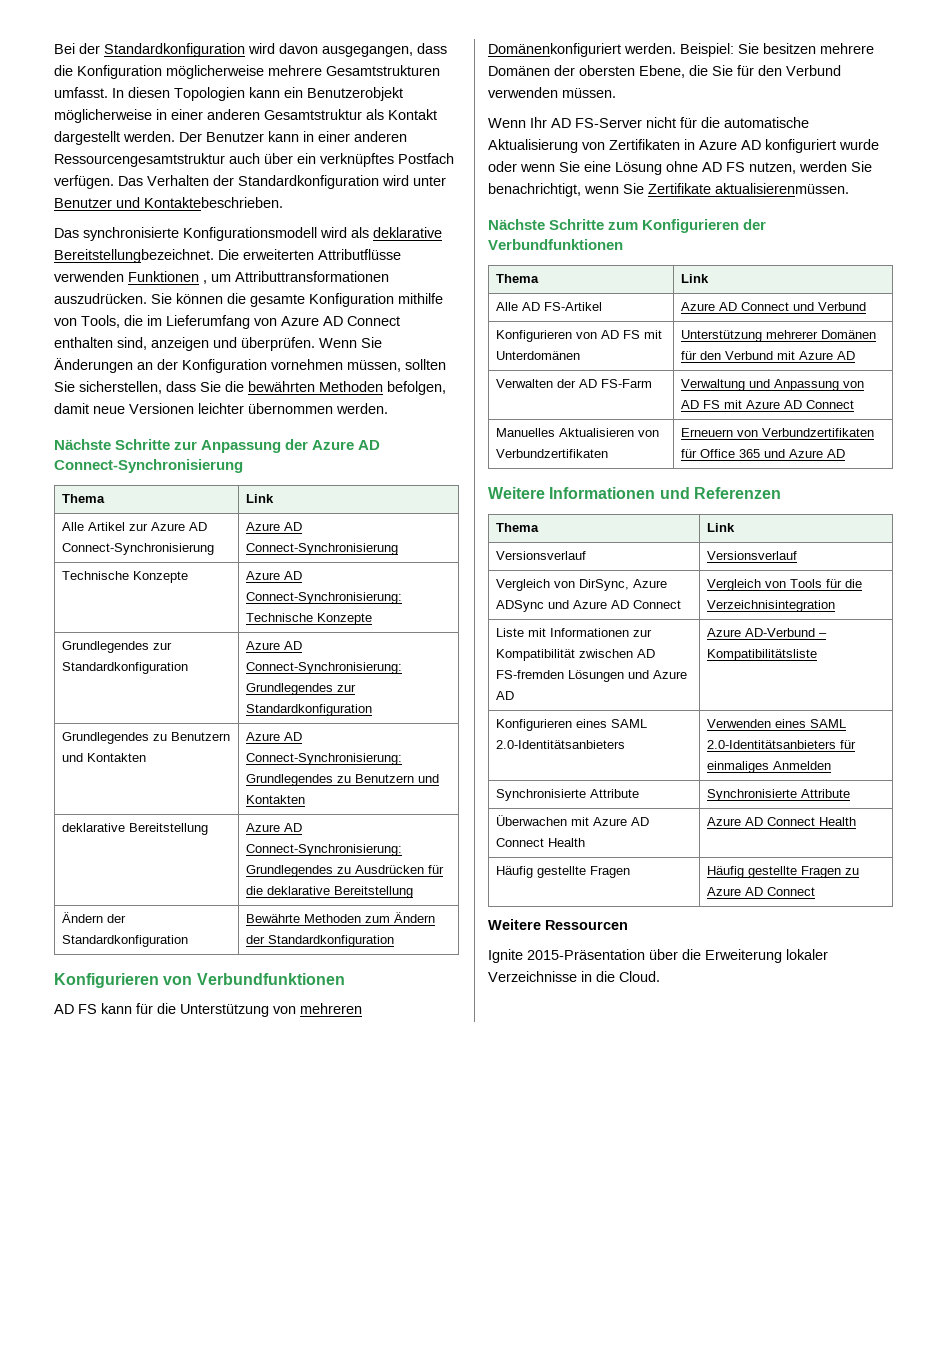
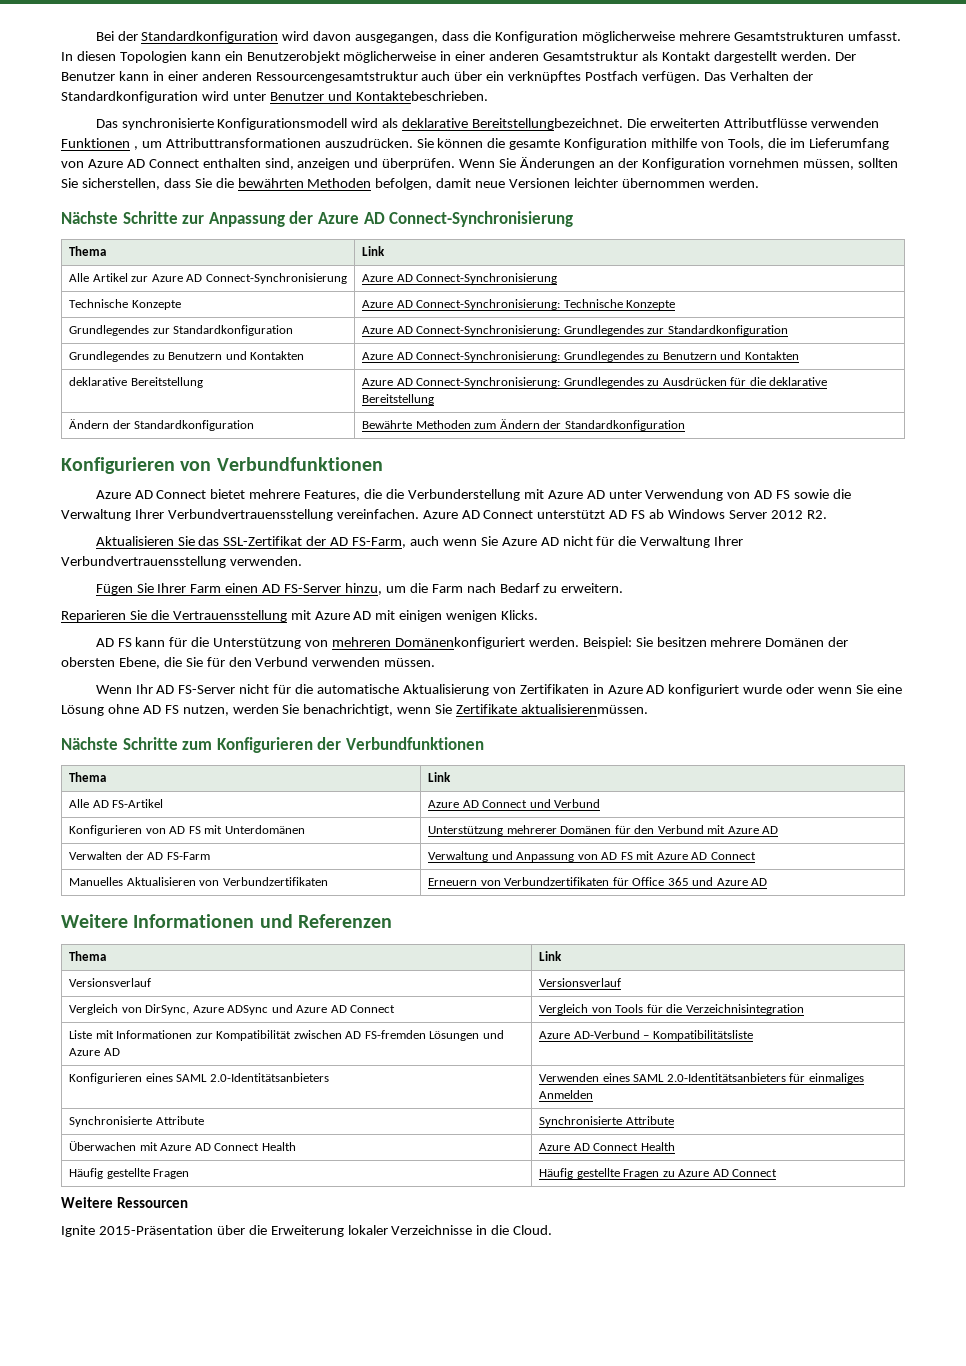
+ Azure AD Connect bietet mehrere Features, die die Verbunderstellung mit Azure AD unter Verwendung von AD FS sowie die Verwaltung Ihrer Verbundvertrauensstellung vereinfachen. Azure AD Connect unterstützt AD FS ab Windows Server 2012 R2.
+ Aktualisieren Sie das SSL-Zertifikat der AD FS-Farm, auch wenn Sie Azure AD nicht für die Verwaltung Ihrer Verbundvertrauensstellung verwenden.
+ Fügen Sie Ihrer Farm einen AD FS-Server hinzu, um die Farm nach Bedarf zu erweitern.
+ Reparieren Sie die Vertrauensstellung mit Azure AD mit einigen wenigen Klicks.

